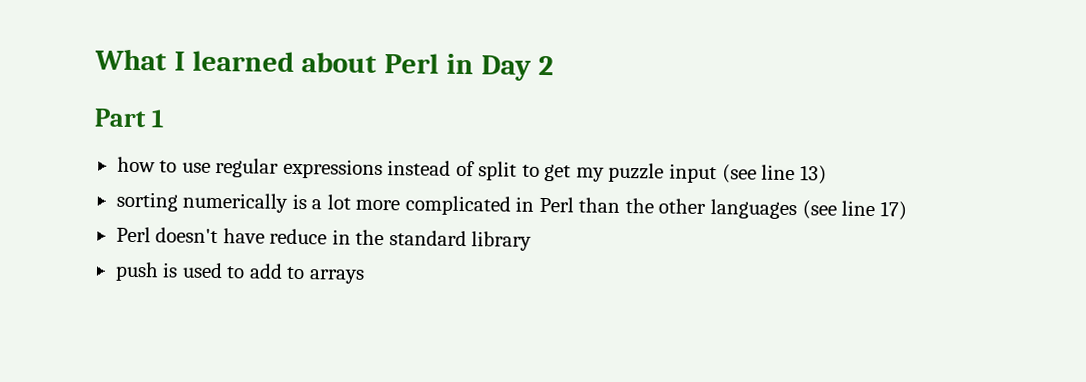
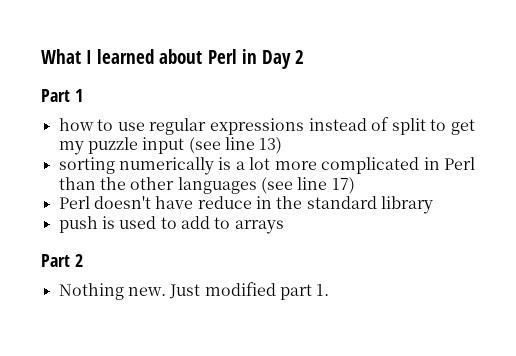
+ Part 2
+ Nothing new. Just modified part 1.

